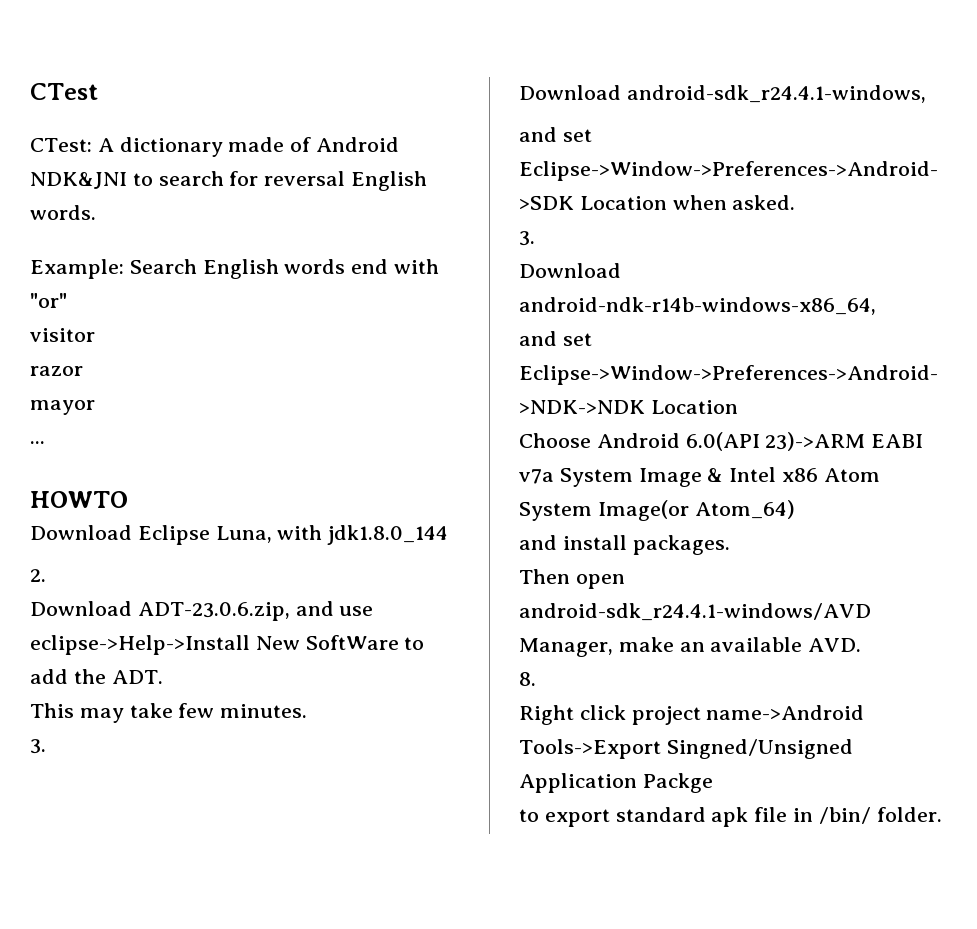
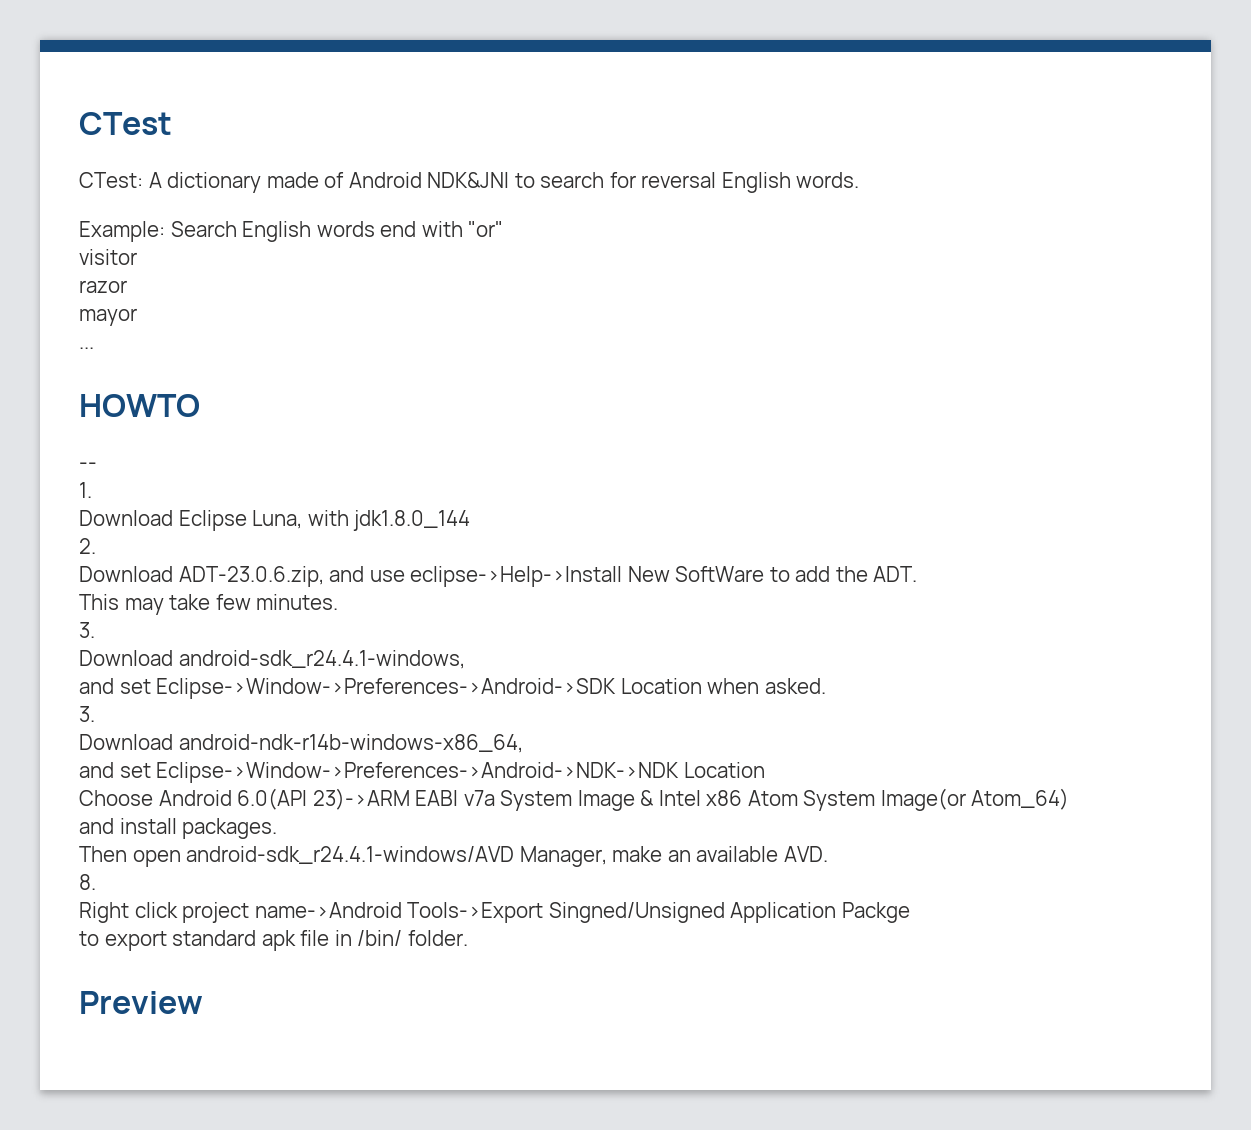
+ --
+ 1.
+ Preview

